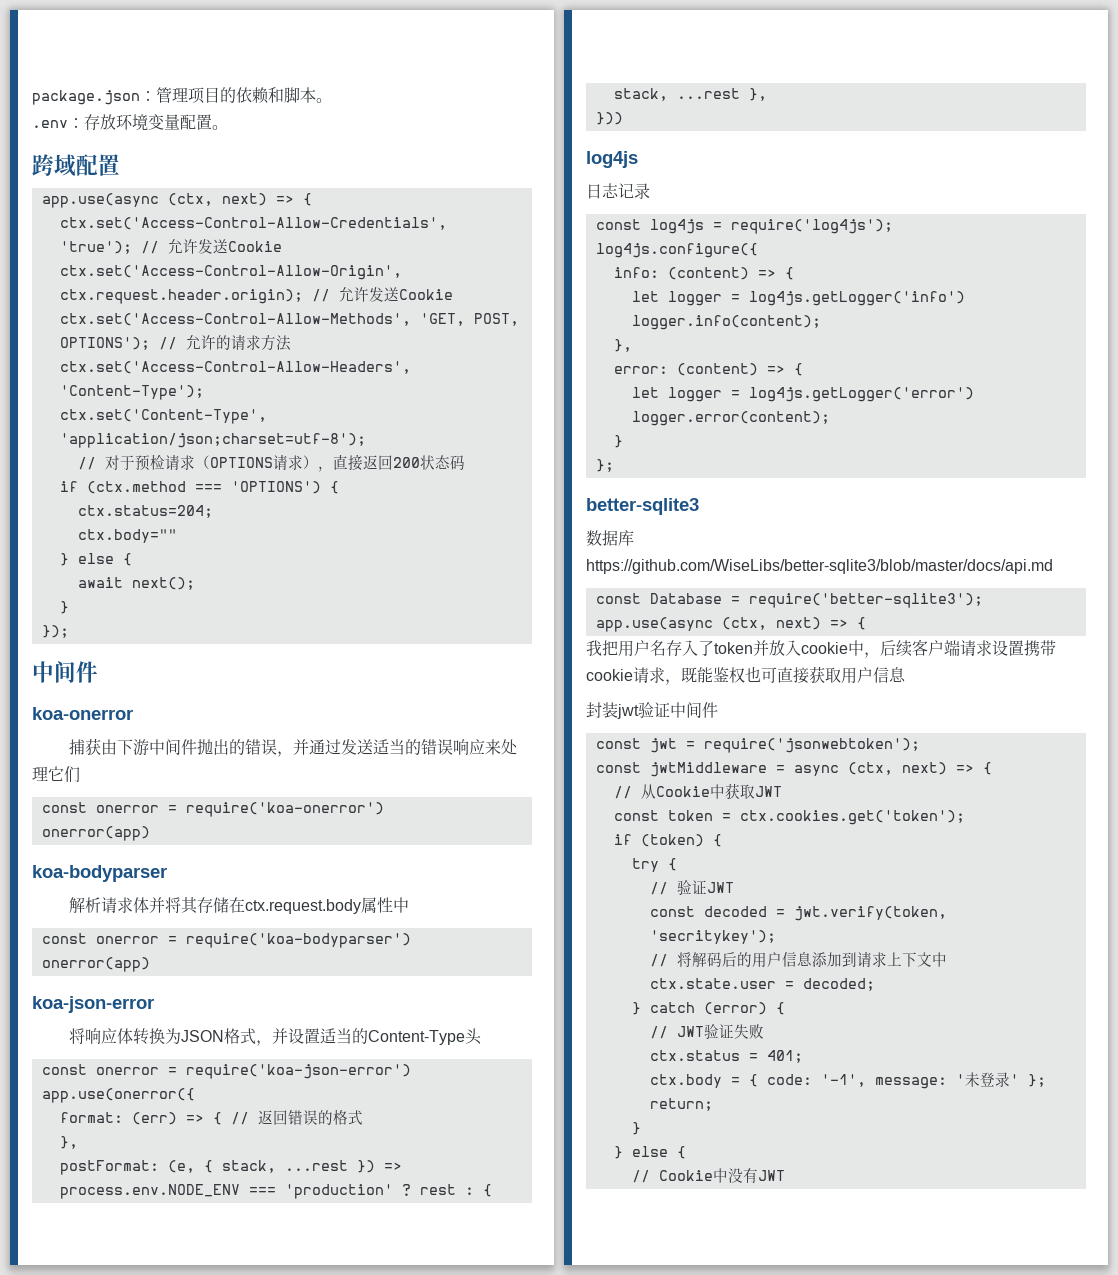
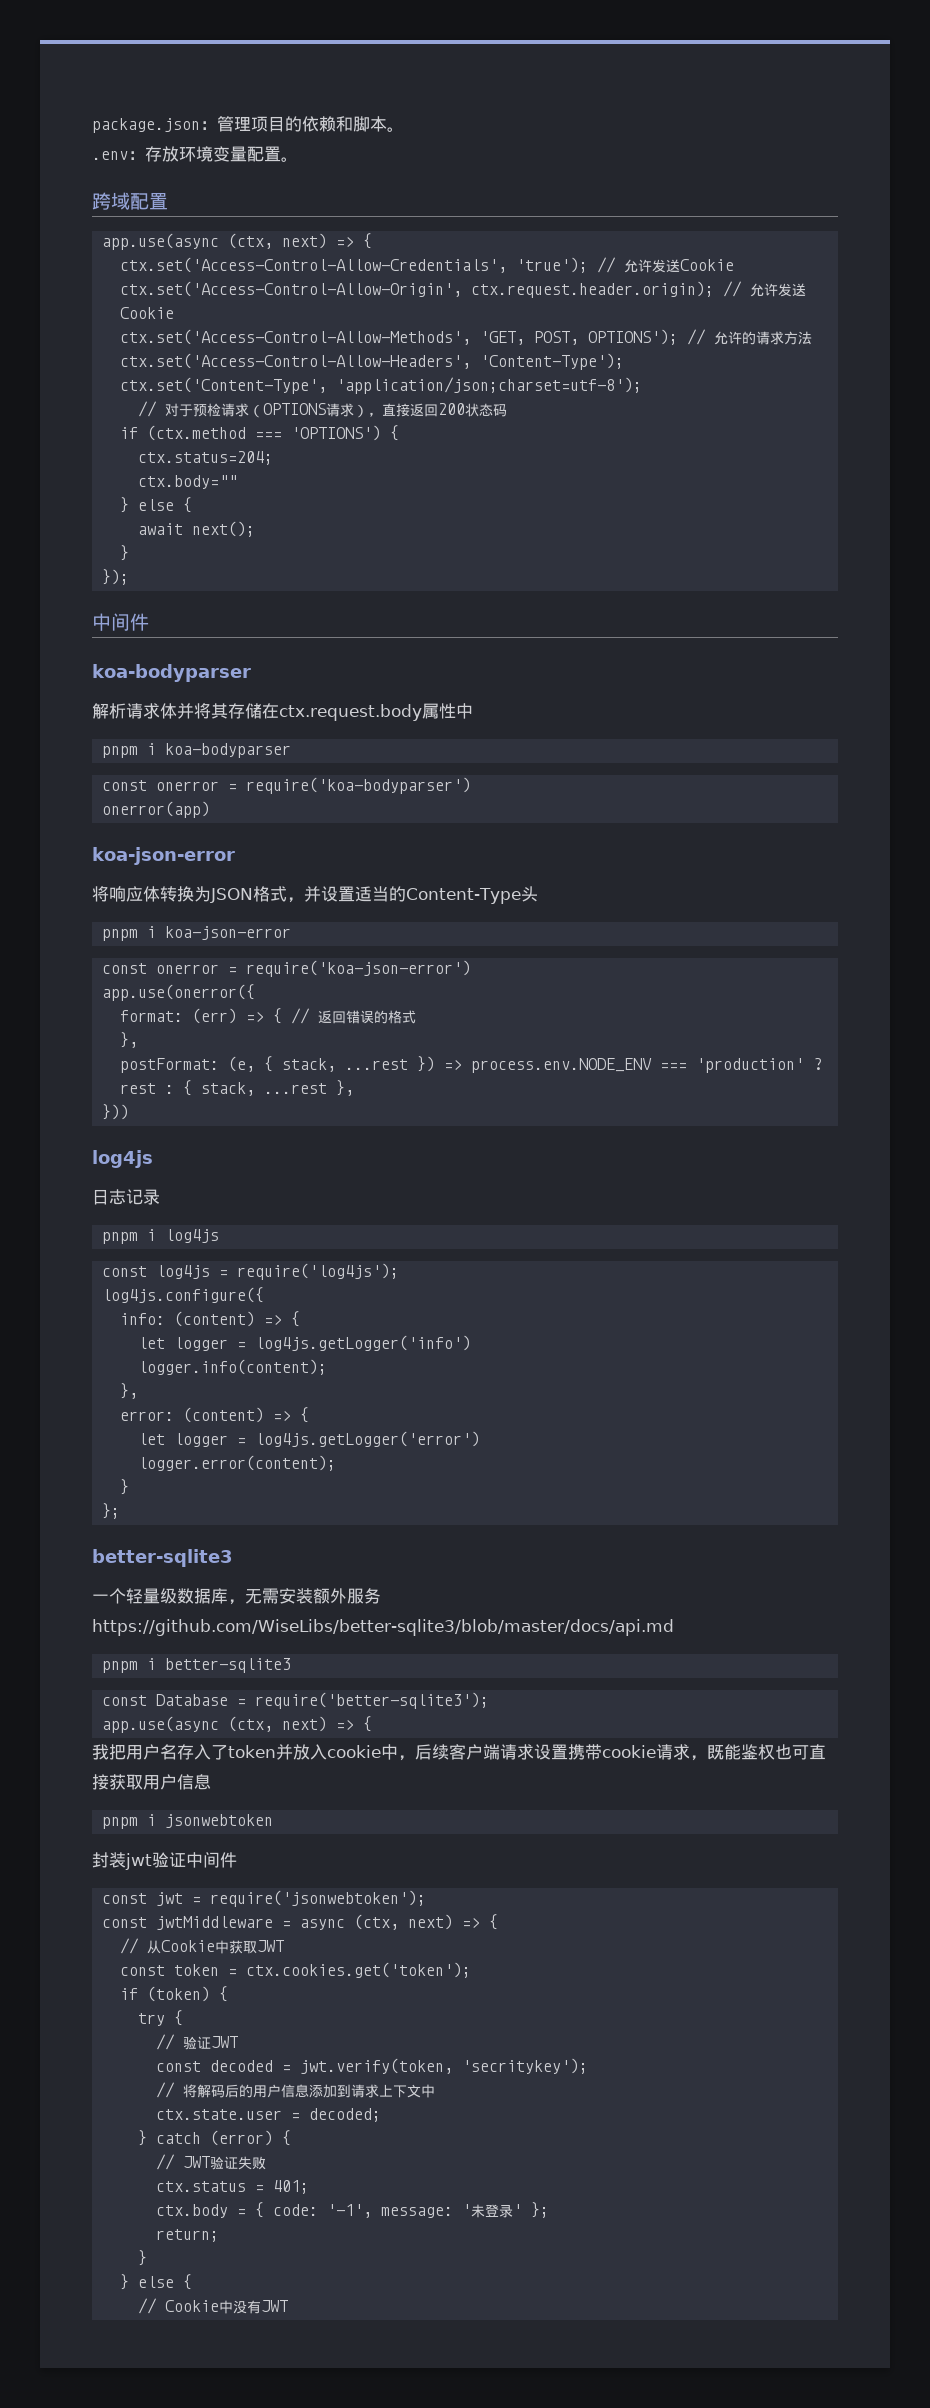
- koa-onerror
- 捕获由下游中间件抛出的错误，并通过发送适当的错误响应来处理它们
- const onerror = require('koa-onerror')
- onerror(app)
+ pnpm i koa-bodyparser
+ pnpm i koa-json-error
+ pnpm i log4js
- 数据库https://github.com/WiseLibs/better-sqlite3/blob/master/docs/api.md
+ 一个轻量级数据库，无需安装额外服务https://github.com/WiseLibs/better-sqlite3/blob/master/docs/api.md
+ pnpm i better-sqlite3
+ pnpm i jsonwebtoken

